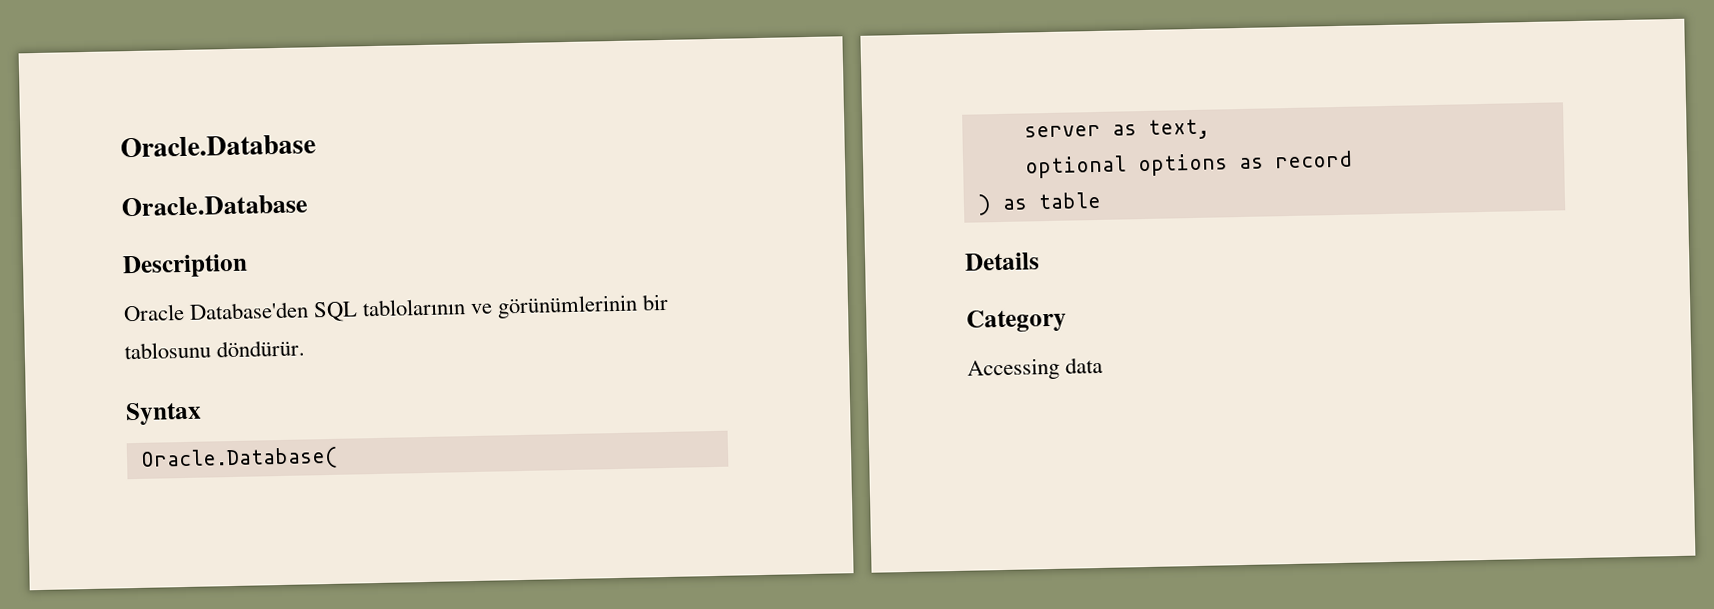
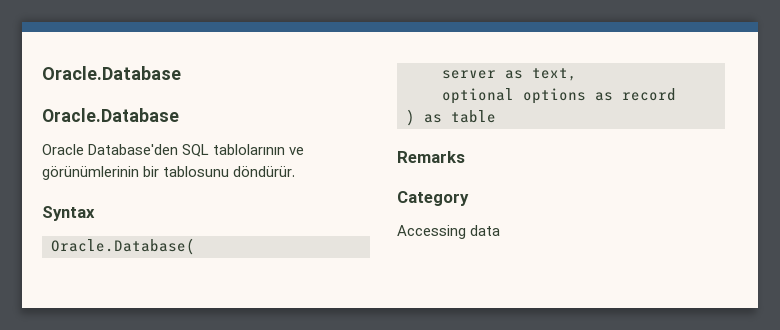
- Description
- Details
+ Remarks

